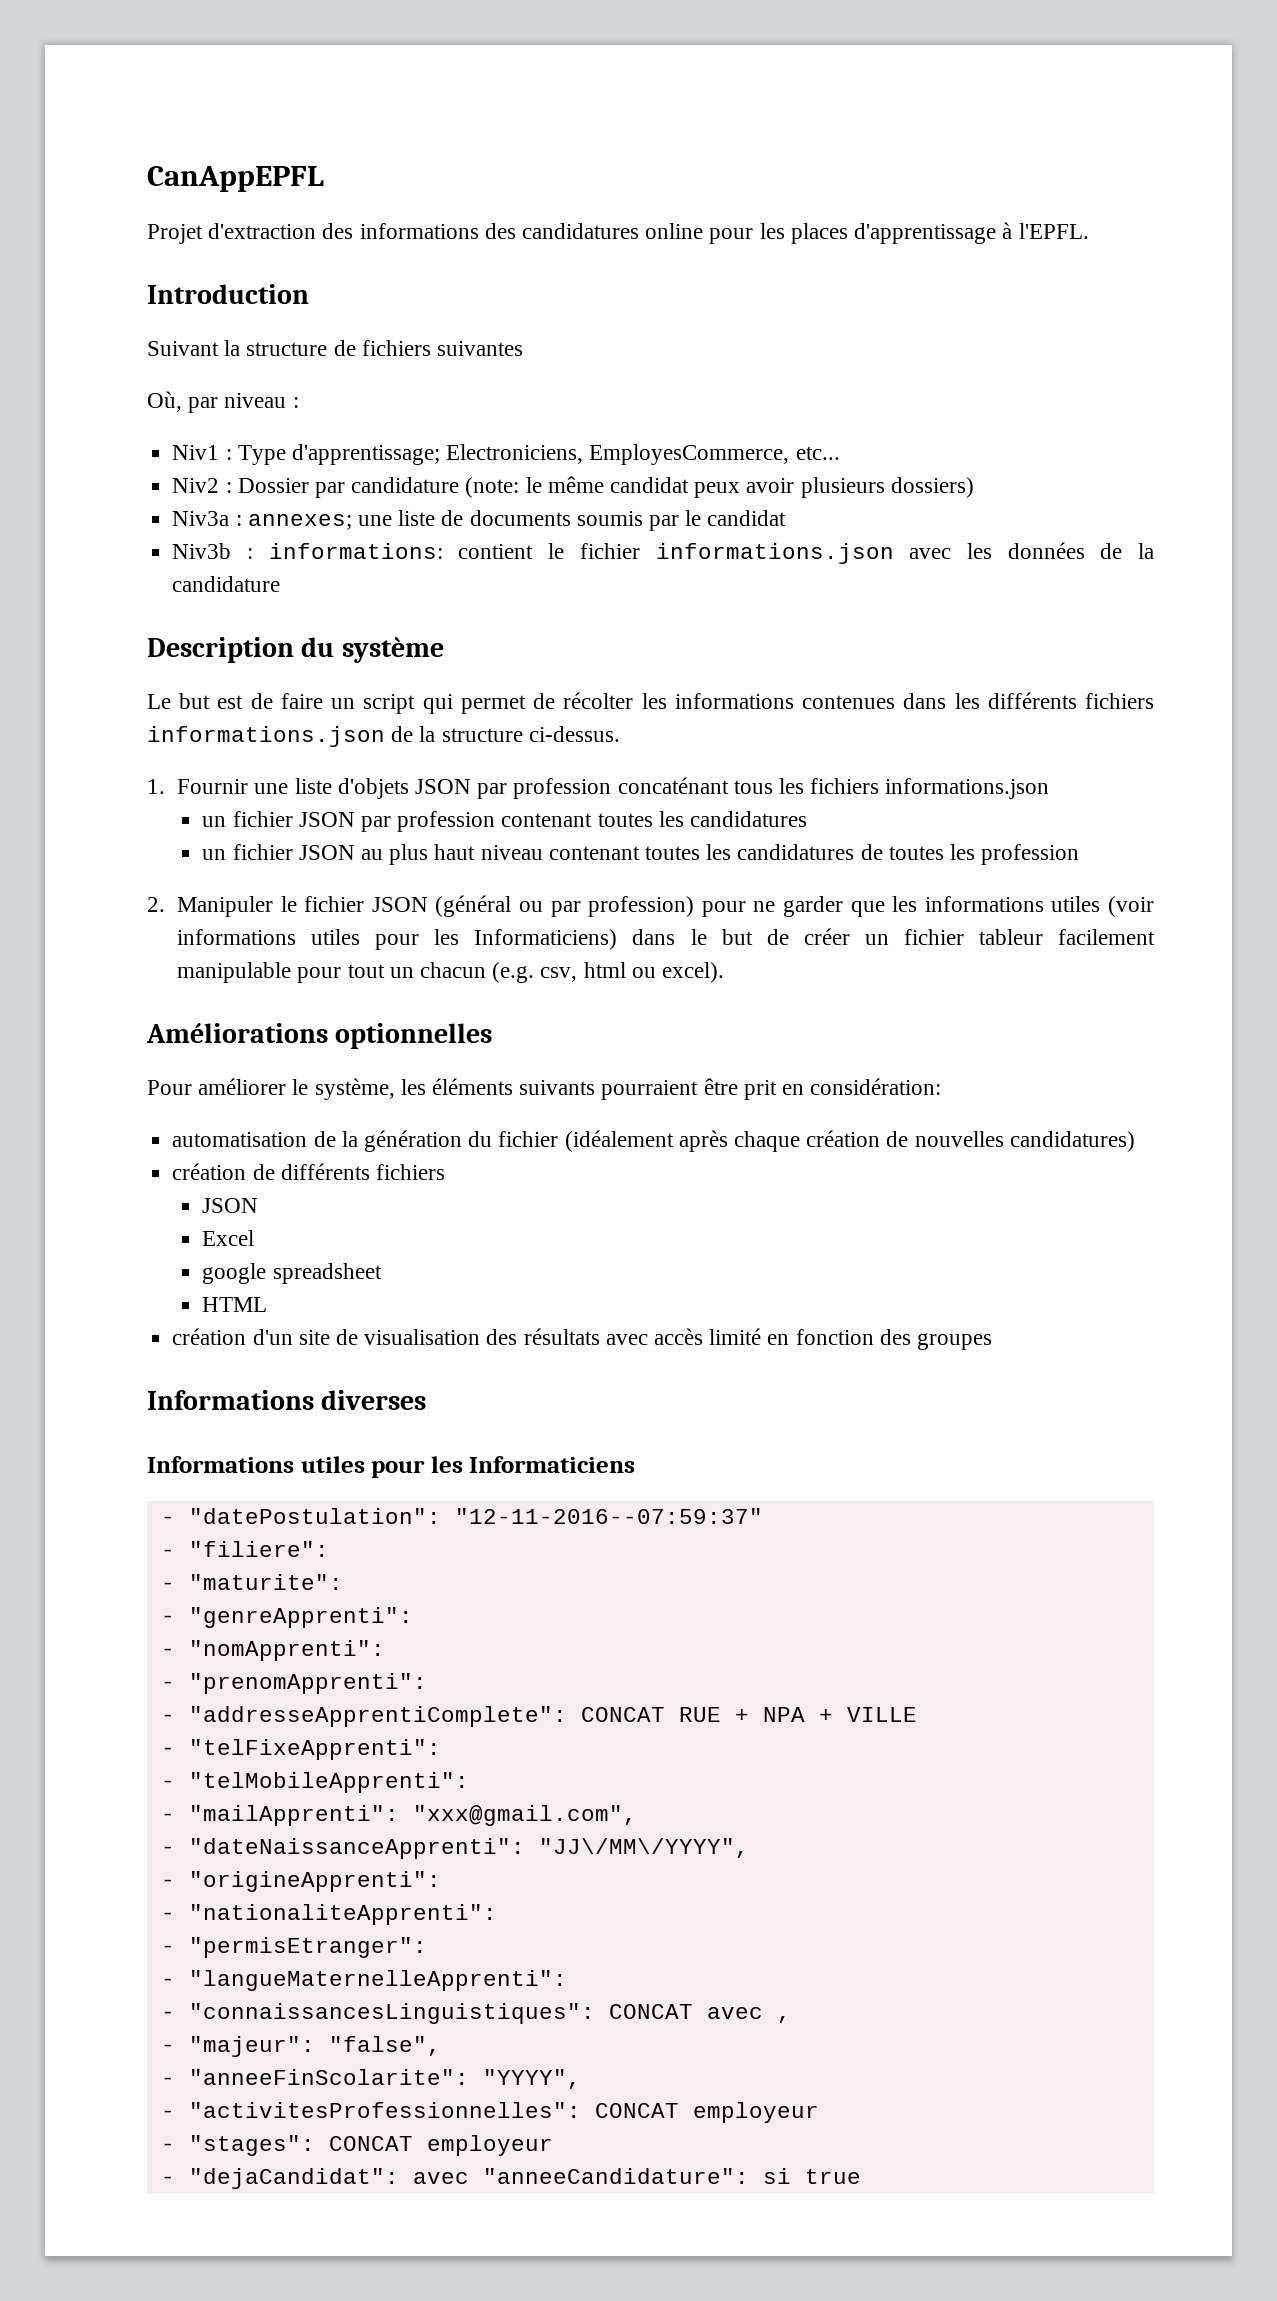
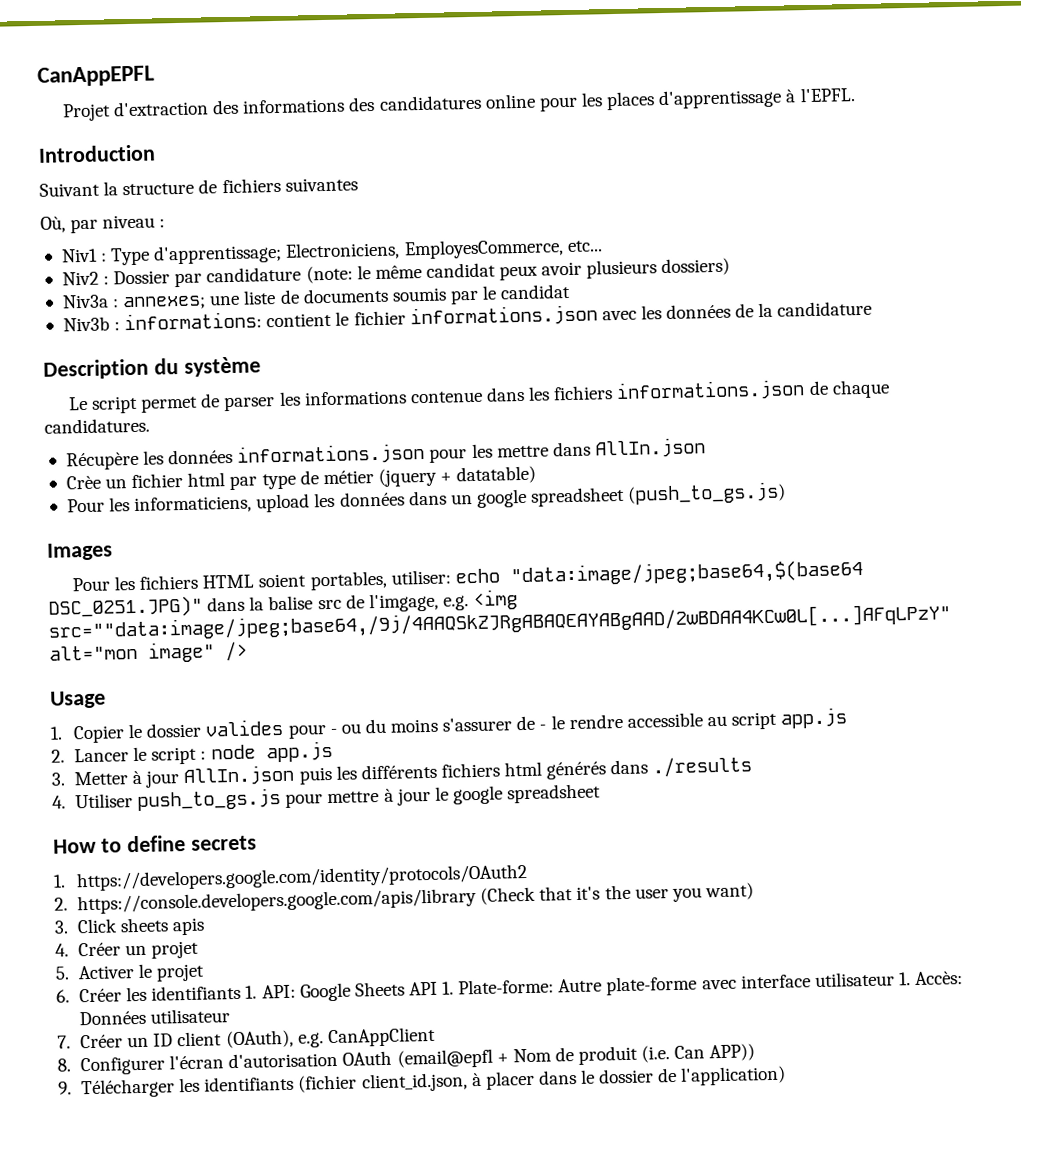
- Le but est de faire un script qui permet de récolter les informations contenues dans les différents fichiers informations.json de la structure ci-dessus.
- 1. Fournir une liste d'objets JSON par profession concaténant tous les fichiers informations.json
- un fichier JSON par profession contenant toutes les candidatures
- un fichier JSON au plus haut niveau contenant toutes les candidatures de toutes les profession
- 2. Manipuler le fichier JSON (général ou par profession) pour ne garder que les informations utiles (voir informations utiles pour les Informaticiens) dans le but de créer un fichier tableur facilement manipulable pour tout un chacun (e.g. csv, html ou excel).
- Améliorations optionnelles
- Pour améliorer le système, les éléments suivants pourraient être prit en considération:
- automatisation de la génération du fichier (idéalement après chaque création de nouvelles candidatures)
- création de différents fichiers
- JSON
- Excel
- google spreadsheet
- HTML
- création d'un site de visualisation des résultats avec accès limité en fonction des groupes
- Informations diverses
- Informations utiles pour les Informaticiens
- - "datePostulation": "12-11-2016--07:59:37"
- - "filiere":
- - "maturite":
- - "genreApprenti":
- - "nomApprenti":
- - "prenomApprenti":
- - "addresseApprentiComplete": CONCAT RUE + NPA + VILLE
- - "telFixeApprenti":
- - "telMobileApprenti":
- - "mailApprenti": "xxx@gmail.com",
- - "dateNaissanceApprenti": "JJ\/MM\/YYYY",
- - "origineApprenti":
- - "nationaliteApprenti":
- - "permisEtranger":
- - "langueMaternelleApprenti":
- - "connaissancesLinguistiques": CONCAT avec ,
- - "majeur": "false",
- - "anneeFinScolarite": "YYYY",
- - "activitesProfessionnelles": CONCAT employeur
- - "stages": CONCAT employeur
- - "dejaCandidat": avec "anneeCandidature": si true
+ Le script permet de parser les informations contenue dans les fichiers informations.json de chaque candidatures.
+ Récupère les données informations.json pour les mettre dans AllIn.json
+ Crèe un fichier html par type de métier (jquery + datatable)
+ Pour les informaticiens, upload les données dans un google spreadsheet (push_to_gs.js)
+ Images
+ Pour les fichiers HTML soient portables, utiliser: echo "data:image/jpeg;base64,$(base64 DSC_0251.JPG)" dans la balise src de l'imgage, e.g. <img src=""data:image/jpeg;base64,/9j/4AAQSkZJRgABAQEAYABgAAD/2wBDAA4KCw0L[...]AFqLPzY" alt="mon image" />
+ Usage
+ 1. Copier le dossier valides pour - ou du moins s'assurer de - le rendre accessible au script app.js
+ 2. Lancer le script : node app.js
+ 3. Metter à jour AllIn.json puis les différents fichiers html générés dans ./results
+ 4. Utiliser push_to_gs.js pour mettre à jour le google spreadsheet
+ How to define secrets
+ 1. https://developers.google.com/identity/protocols/OAuth2
+ 2. https://console.developers.google.com/apis/library (Check that it's the user you want)
+ 3. Click sheets apis
+ 4. Créer un projet
+ 5. Activer le projet
+ 6. Créer les identifiants 1. API: Google Sheets API 1. Plate-forme: Autre plate-forme avec interface utilisateur 1. Accès: Données utilisateur
+ 7. Créer un ID client (OAuth), e.g. CanAppClient
+ 8. Configurer l'écran d'autorisation OAuth (email@epfl + Nom de produit (i.e. Can APP))
+ 9. Télécharger les identifiants (fichier client_id.json, à placer dans le dossier de l'application)

